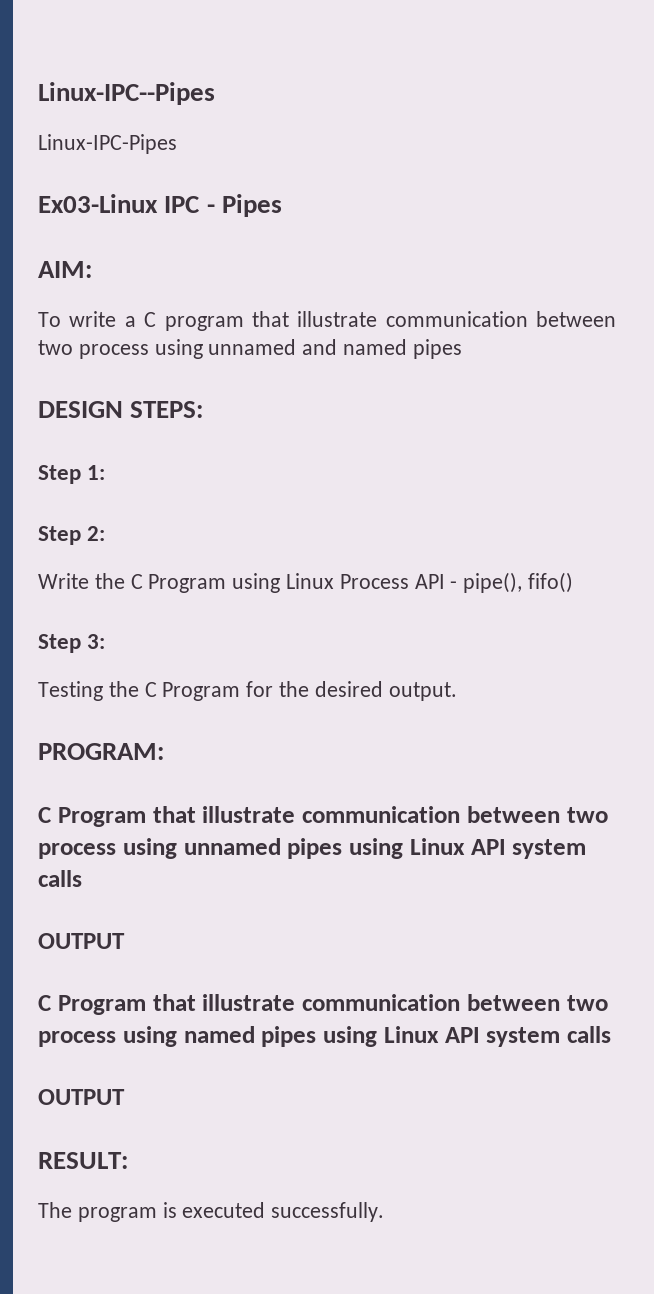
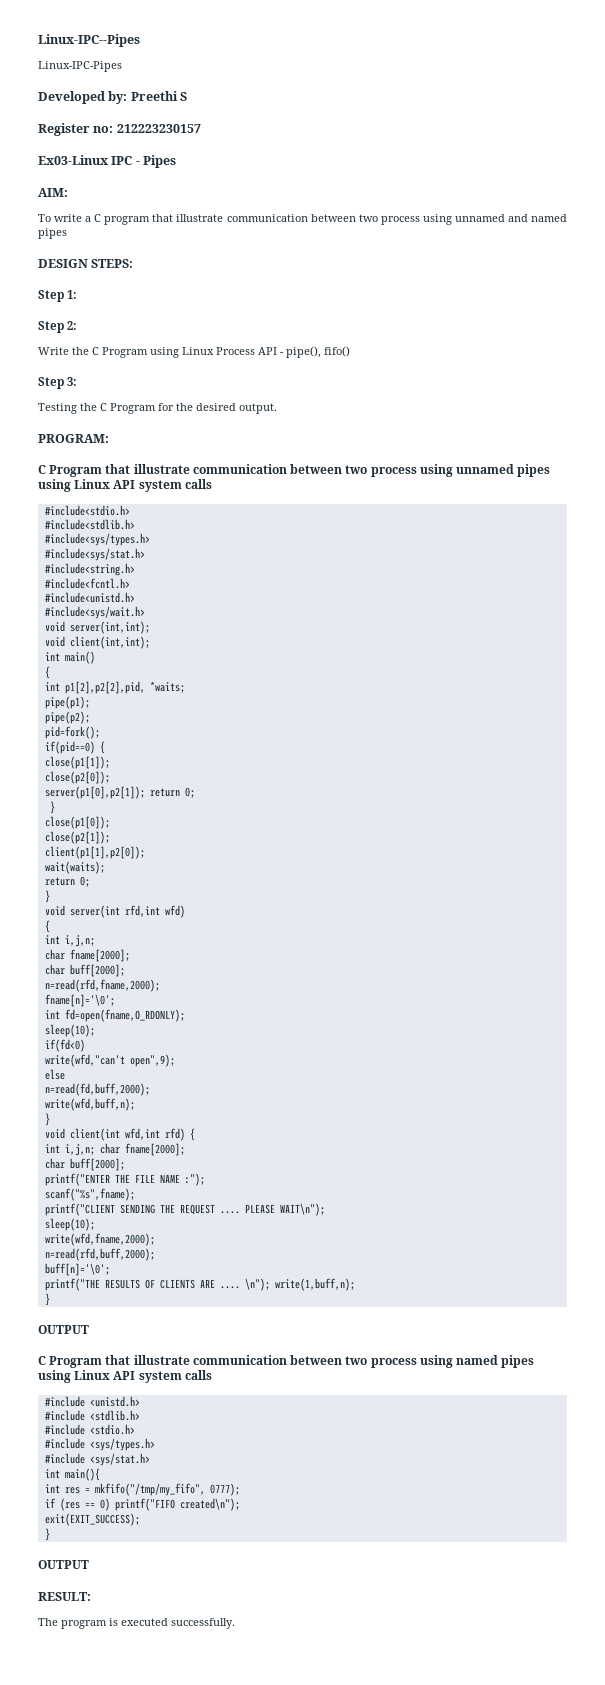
+ Developed by: Preethi S
+ Register no: 212223230157
+ #include<stdio.h>
+ #include<stdlib.h>
+ #include<sys/types.h>
+ #include<sys/stat.h>
+ #include<string.h>
+ #include<fcntl.h>
+ #include<unistd.h>
+ #include<sys/wait.h>
+ void server(int,int);
+ void client(int,int);
+ int main()
+ {
+ int p1[2],p2[2],pid, *waits;
+ pipe(p1);
+ pipe(p2);
+ pid=fork();
+ if(pid==0) {
+ close(p1[1]);
+ close(p2[0]);
+ server(p1[0],p2[1]); return 0;
+ }
+ close(p1[0]);
+ close(p2[1]);
+ client(p1[1],p2[0]);
+ wait(waits);
+ return 0;
+ }
+ void server(int rfd,int wfd)
+ {
+ int i,j,n;
+ char fname[2000];
+ char buff[2000];
+ n=read(rfd,fname,2000);
+ fname[n]='\0';
+ int fd=open(fname,O_RDONLY);
+ sleep(10);
+ if(fd<0)
+ write(wfd,"can't open",9);
+ else
+ n=read(fd,buff,2000);
+ write(wfd,buff,n);
+ }
+ void client(int wfd,int rfd) {
+ int i,j,n; char fname[2000];
+ char buff[2000];
+ printf("ENTER THE FILE NAME :");
+ scanf("%s",fname);
+ printf("CLIENT SENDING THE REQUEST .... PLEASE WAIT\n");
+ sleep(10);
+ write(wfd,fname,2000);
+ n=read(rfd,buff,2000);
+ buff[n]='\0';
+ printf("THE RESULTS OF CLIENTS ARE .... \n"); write(1,buff,n);
+ }
+ #include <unistd.h>
+ #include <stdlib.h>
+ #include <stdio.h>
+ #include <sys/types.h>
+ #include <sys/stat.h>
+ int main(){
+ int res = mkfifo("/tmp/my_fifo", 0777);
+ if (res == 0) printf("FIFO created\n");
+ exit(EXIT_SUCCESS);
+ }

